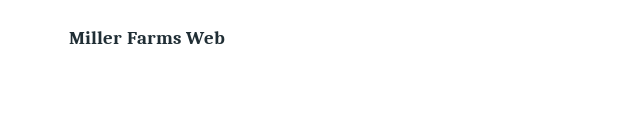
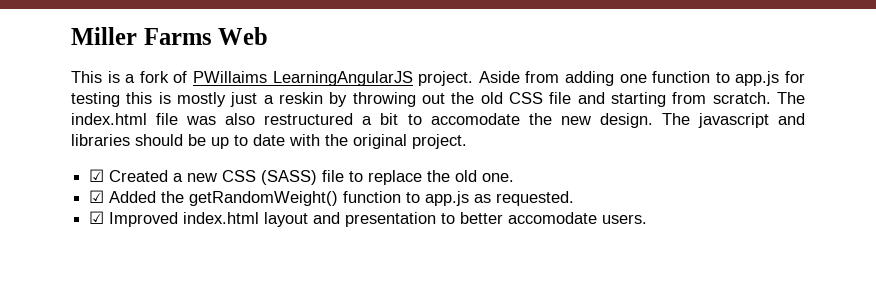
+ This is a fork of PWillaims LearningAngularJS project. Aside from adding one function to app.js for testing this is mostly just a reskin by throwing out the old CSS file and starting from scratch. The index.html file was also restructured a bit to accomodate the new design. The javascript and libraries should be up to date with the original project.
+ ☑ Created a new CSS (SASS) file to replace the old one.
+ ☑ Added the getRandomWeight() function to app.js as requested.
+ ☑ Improved index.html layout and presentation to better accomodate users.

